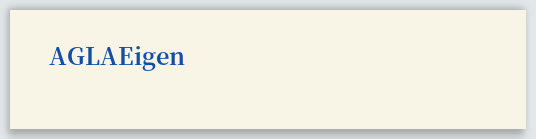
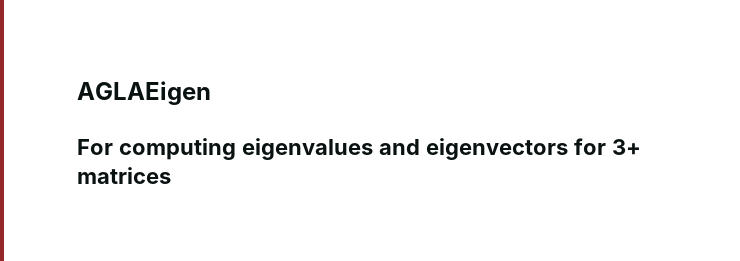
+ For computing eigenvalues and eigenvectors for 3+ matrices

